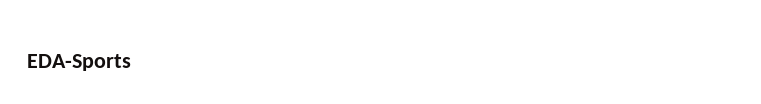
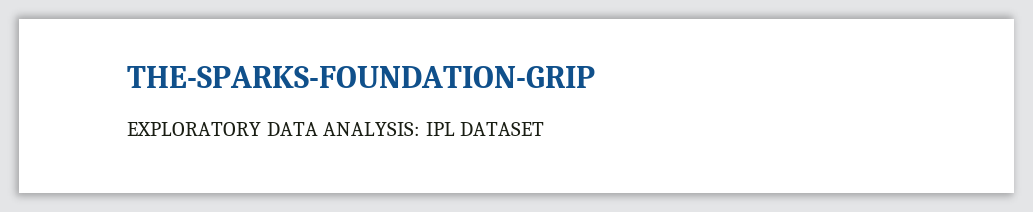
- EDA-Sports
+ THE-SPARKS-FOUNDATION-GRIP
+ EXPLORATORY DATA ANALYSIS: IPL DATASET

